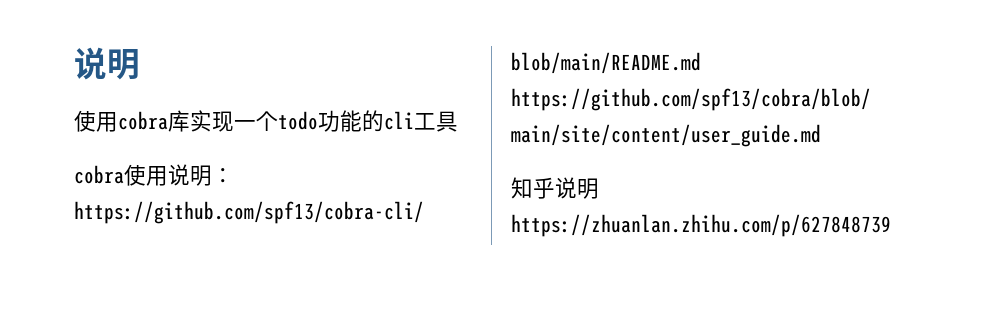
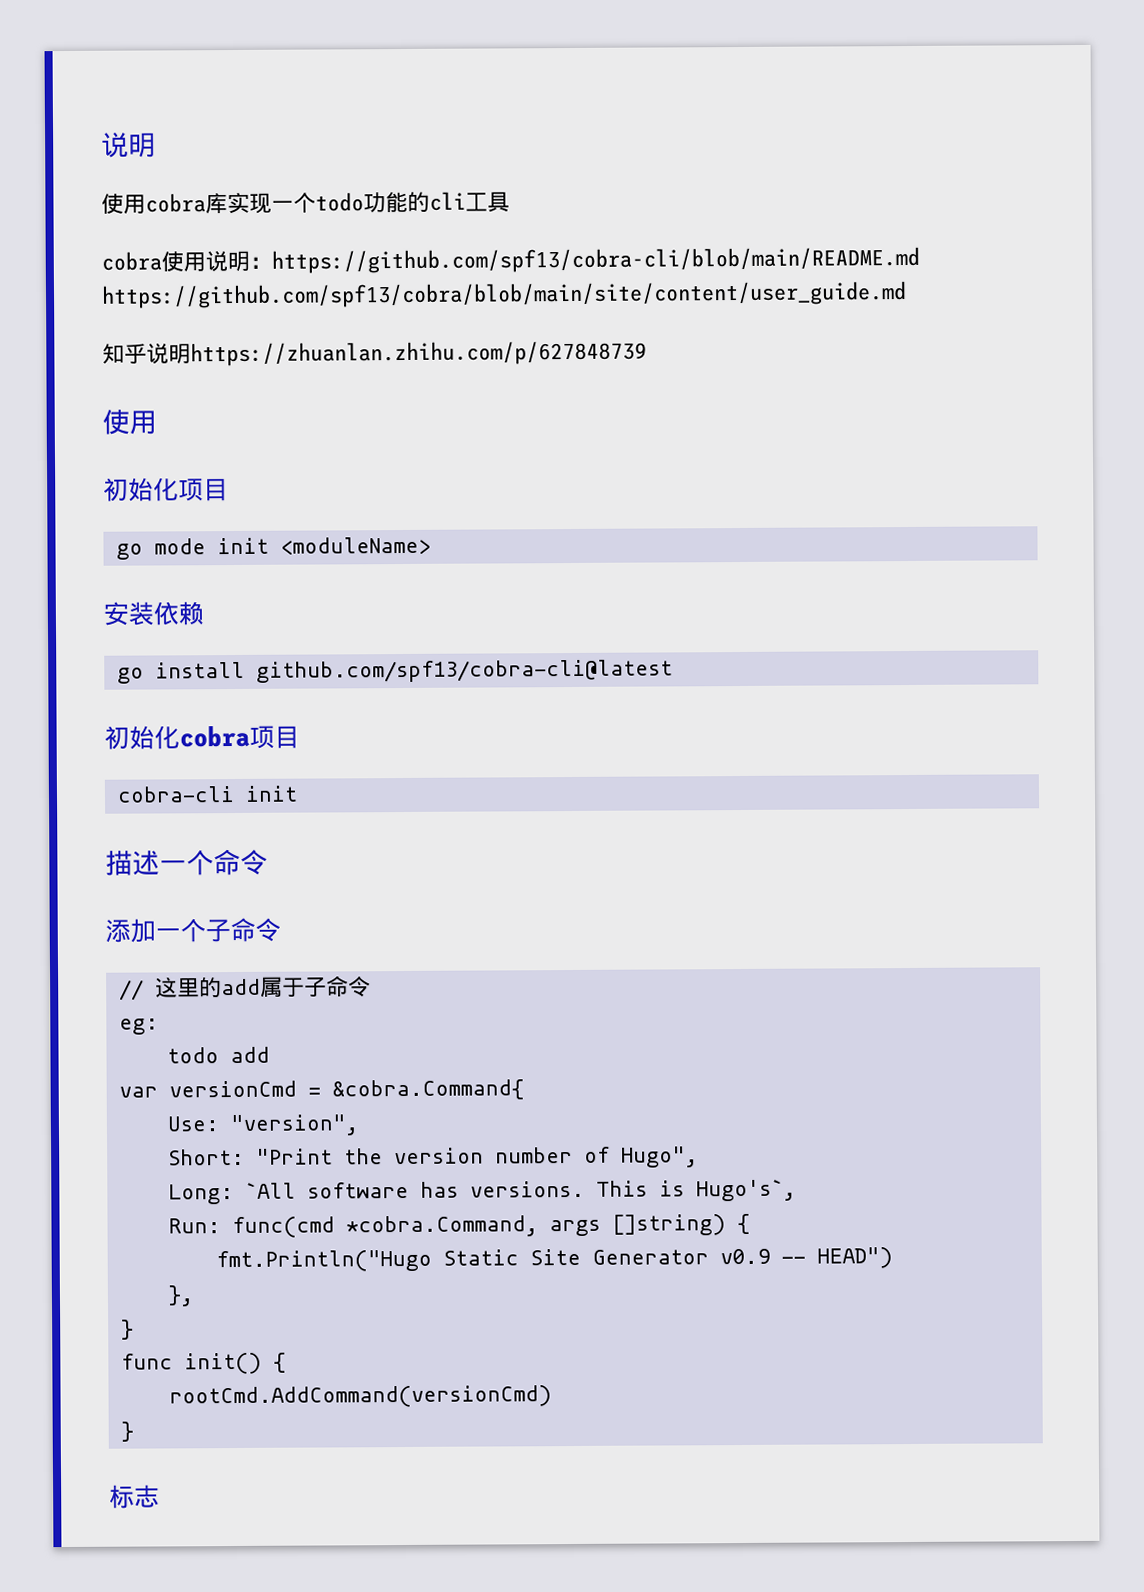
  知乎说明https://zhuanlan.zhihu.com/p/627848739
+ 使用
+ 初始化项目
+ go mode init <moduleName>
+ 安装依赖
+ go install github.com/spf13/cobra-cli@latest
+ 初始化cobra项目
+ cobra-cli init
+ 描述一个命令
+ 添加一个子命令
+ // 这里的add属于子命令
+ eg:
+ todo add
+ var versionCmd = &cobra.Command{
+ Use: "version",
+ Short: "Print the version number of Hugo",
+ Long: `All software has versions. This is Hugo's`,
+ Run: func(cmd *cobra.Command, args []string) {
+ fmt.Println("Hugo Static Site Generator v0.9 -- HEAD")
+ },
+ }
+ func init() {
+ rootCmd.AddCommand(versionCmd)
+ }
+ 标志

